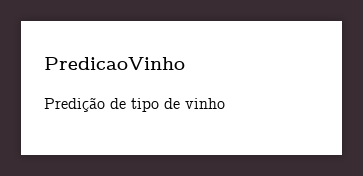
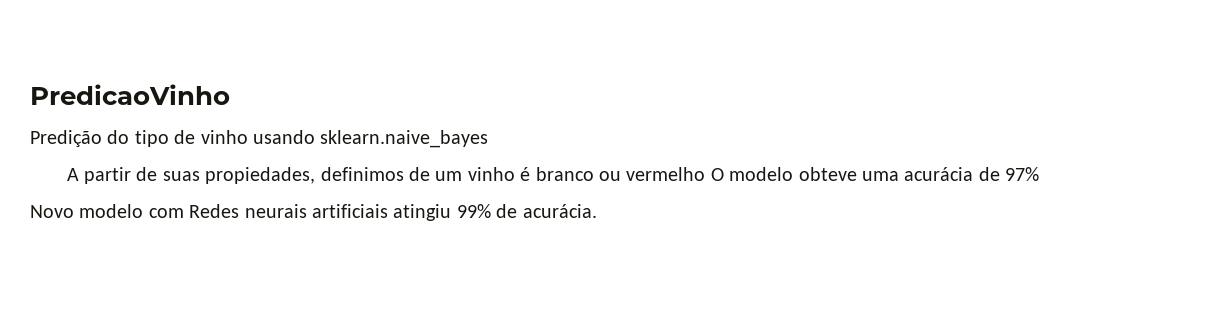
- Predição de tipo de vinho
+ Predição do tipo de vinho usando sklearn.naive_bayes
+ A partir de suas propiedades, definimos de um vinho é branco ou vermelho O modelo obteve uma acurácia de 97%
+ Novo modelo com Redes neurais artificiais atingiu 99% de acurácia.

